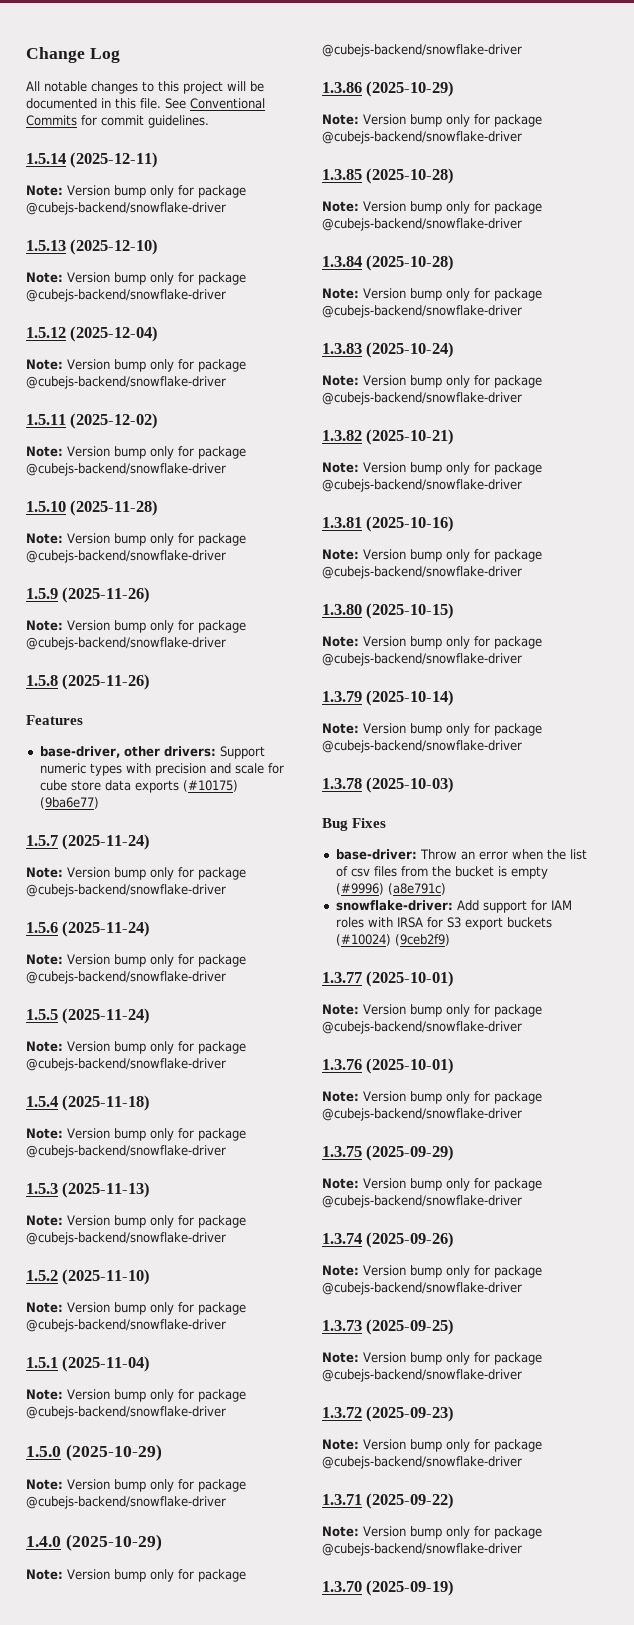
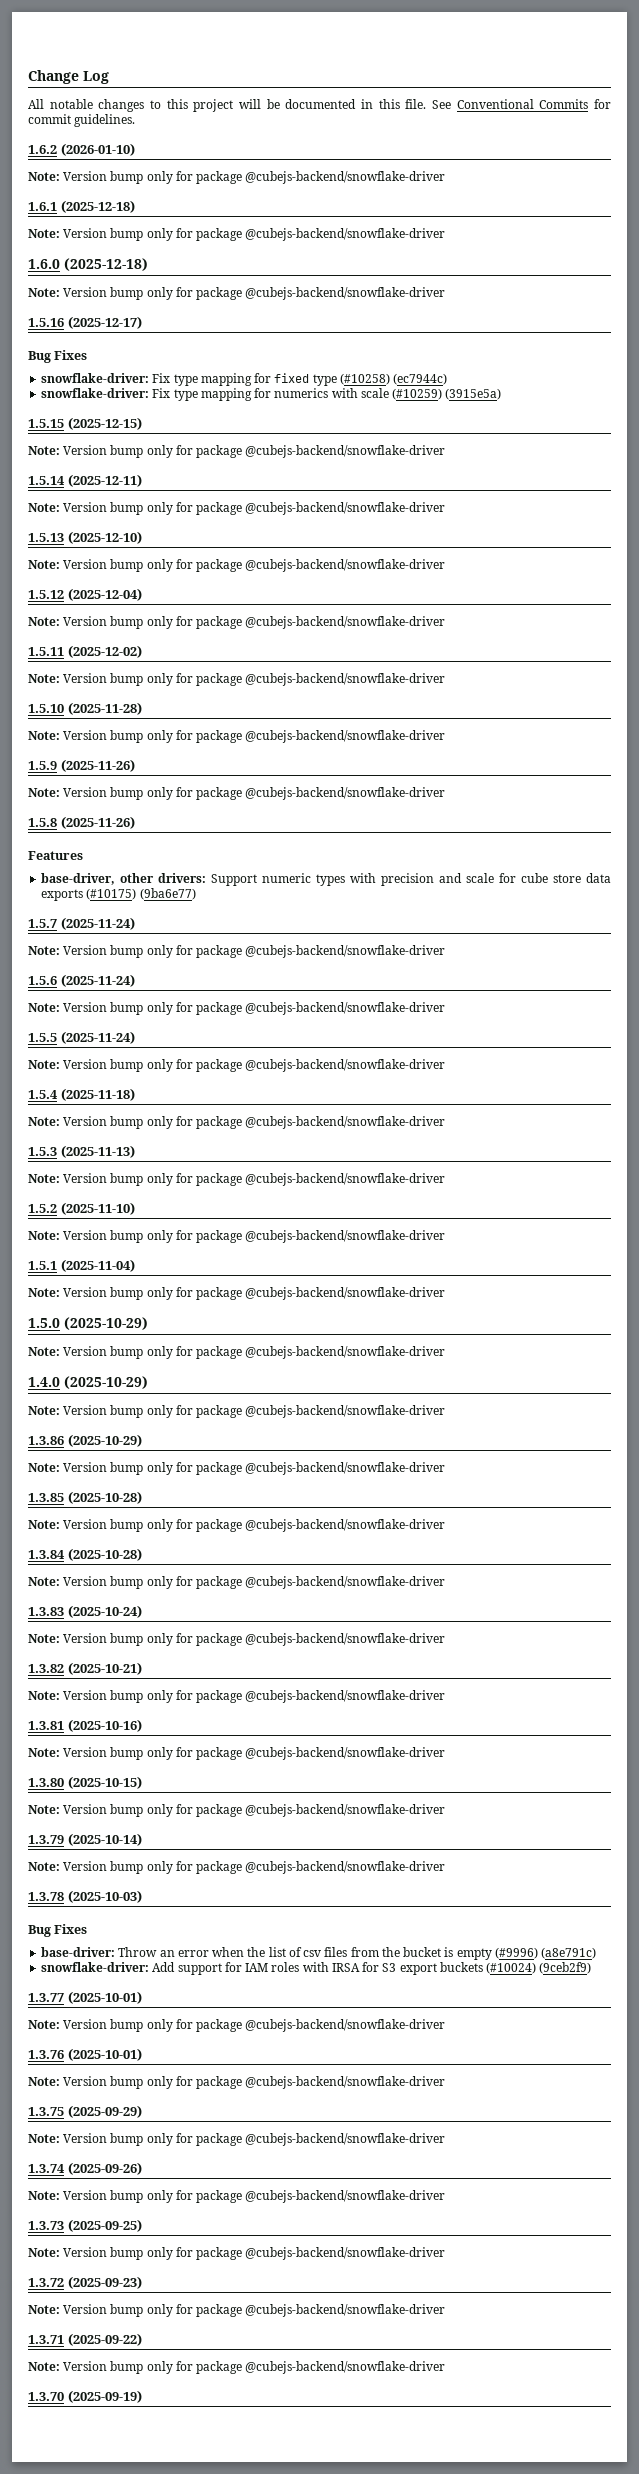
+ 1.6.2 (2026-01-10)
+ Note: Version bump only for package @cubejs-backend/snowflake-driver
+ 1.6.1 (2025-12-18)
+ Note: Version bump only for package @cubejs-backend/snowflake-driver
+ 1.6.0 (2025-12-18)
+ Note: Version bump only for package @cubejs-backend/snowflake-driver
+ 1.5.16 (2025-12-17)
+ Bug Fixes
+ snowflake-driver: Fix type mapping for fixed type (#10258) (ec7944c)
+ snowflake-driver: Fix type mapping for numerics with scale (#10259) (3915e5a)
+ 1.5.15 (2025-12-15)
+ Note: Version bump only for package @cubejs-backend/snowflake-driver

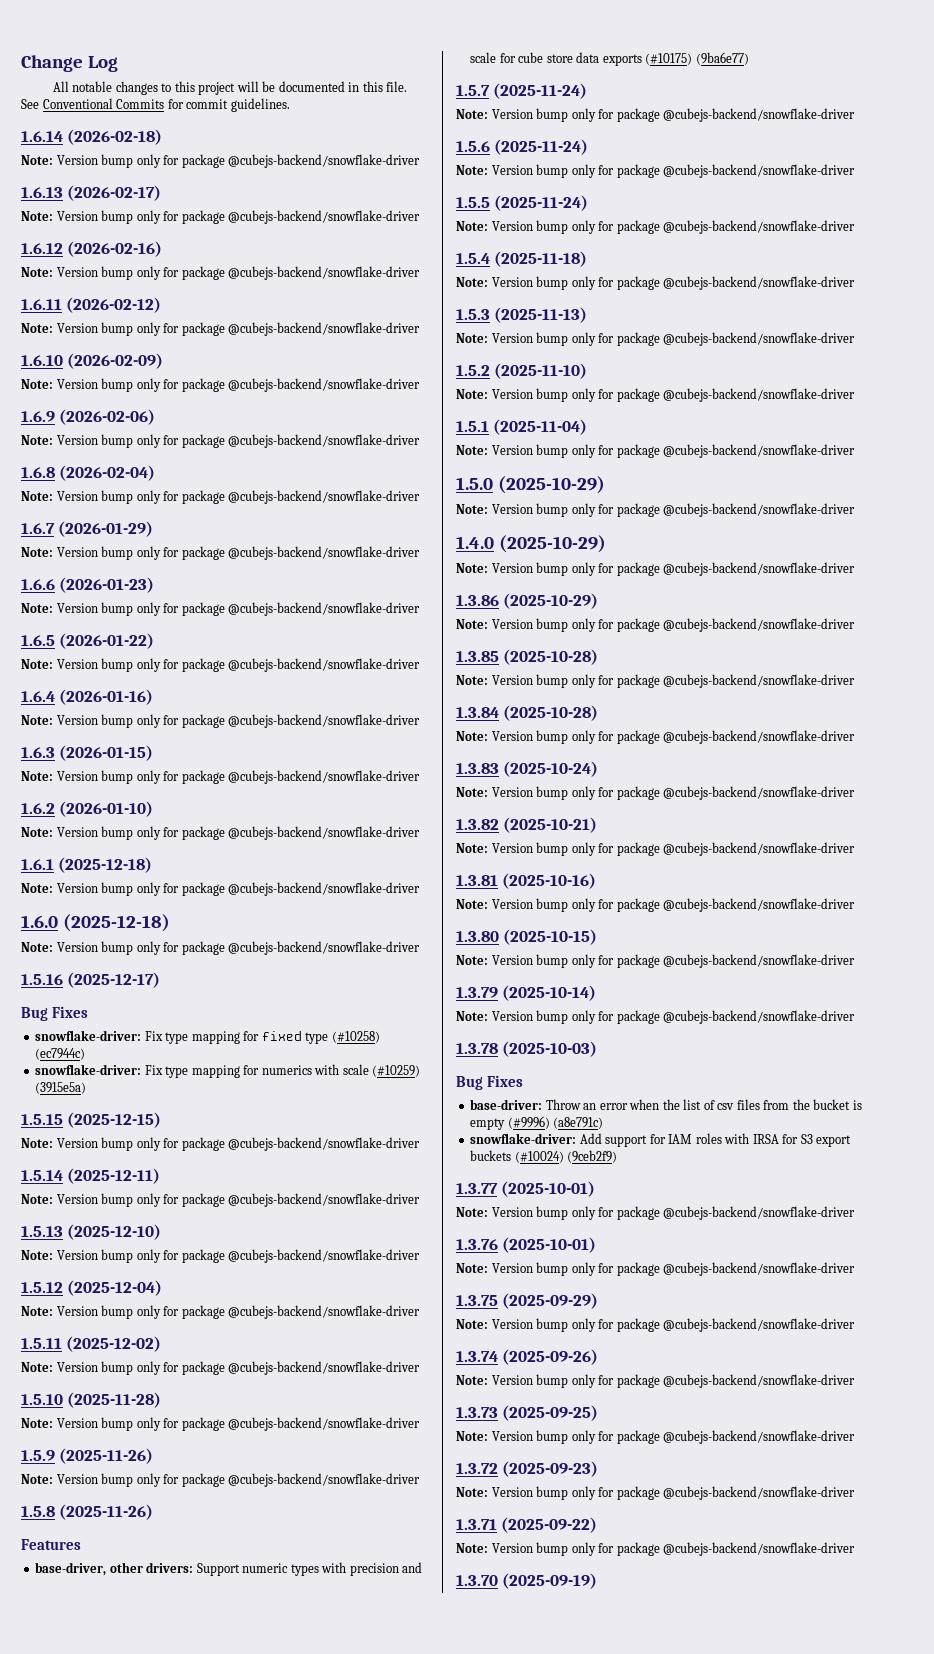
+ 1.6.14 (2026-02-18)
+ Note: Version bump only for package @cubejs-backend/snowflake-driver
+ 1.6.13 (2026-02-17)
+ Note: Version bump only for package @cubejs-backend/snowflake-driver
+ 1.6.12 (2026-02-16)
+ Note: Version bump only for package @cubejs-backend/snowflake-driver
+ 1.6.11 (2026-02-12)
+ Note: Version bump only for package @cubejs-backend/snowflake-driver
+ 1.6.10 (2026-02-09)
+ Note: Version bump only for package @cubejs-backend/snowflake-driver
+ 1.6.9 (2026-02-06)
+ Note: Version bump only for package @cubejs-backend/snowflake-driver
+ 1.6.8 (2026-02-04)
+ Note: Version bump only for package @cubejs-backend/snowflake-driver
+ 1.6.7 (2026-01-29)
+ Note: Version bump only for package @cubejs-backend/snowflake-driver
+ 1.6.6 (2026-01-23)
+ Note: Version bump only for package @cubejs-backend/snowflake-driver
+ 1.6.5 (2026-01-22)
+ Note: Version bump only for package @cubejs-backend/snowflake-driver
+ 1.6.4 (2026-01-16)
+ Note: Version bump only for package @cubejs-backend/snowflake-driver
+ 1.6.3 (2026-01-15)
+ Note: Version bump only for package @cubejs-backend/snowflake-driver

